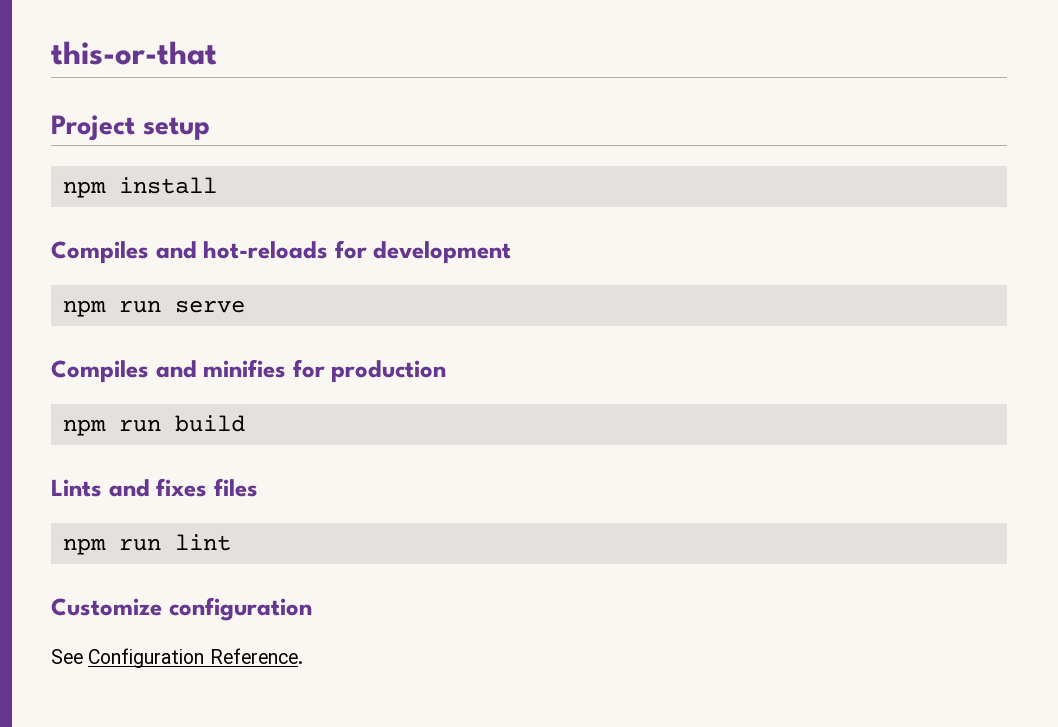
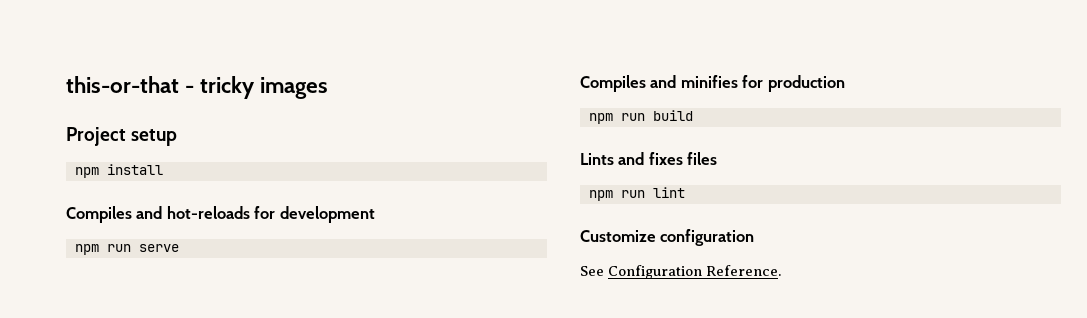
- this-or-that
+ this-or-that - tricky images

